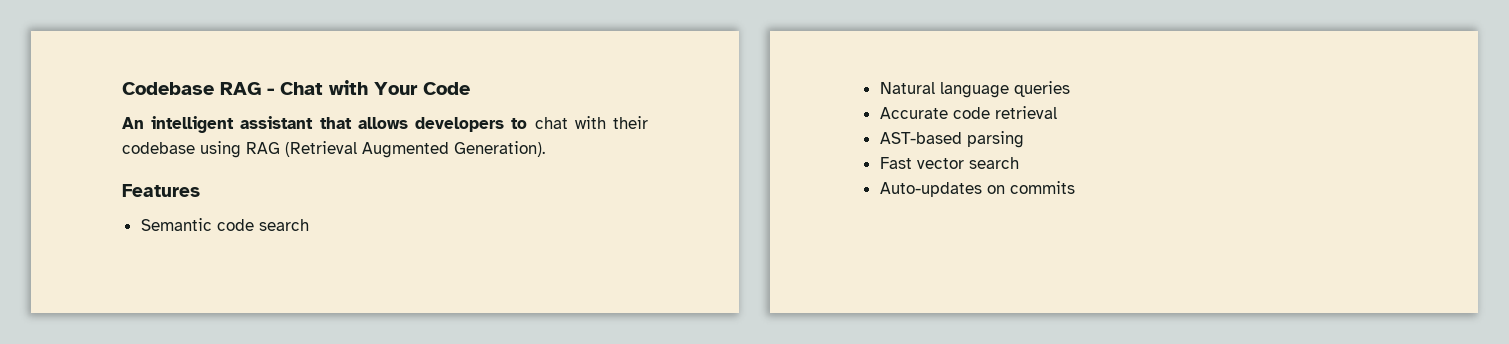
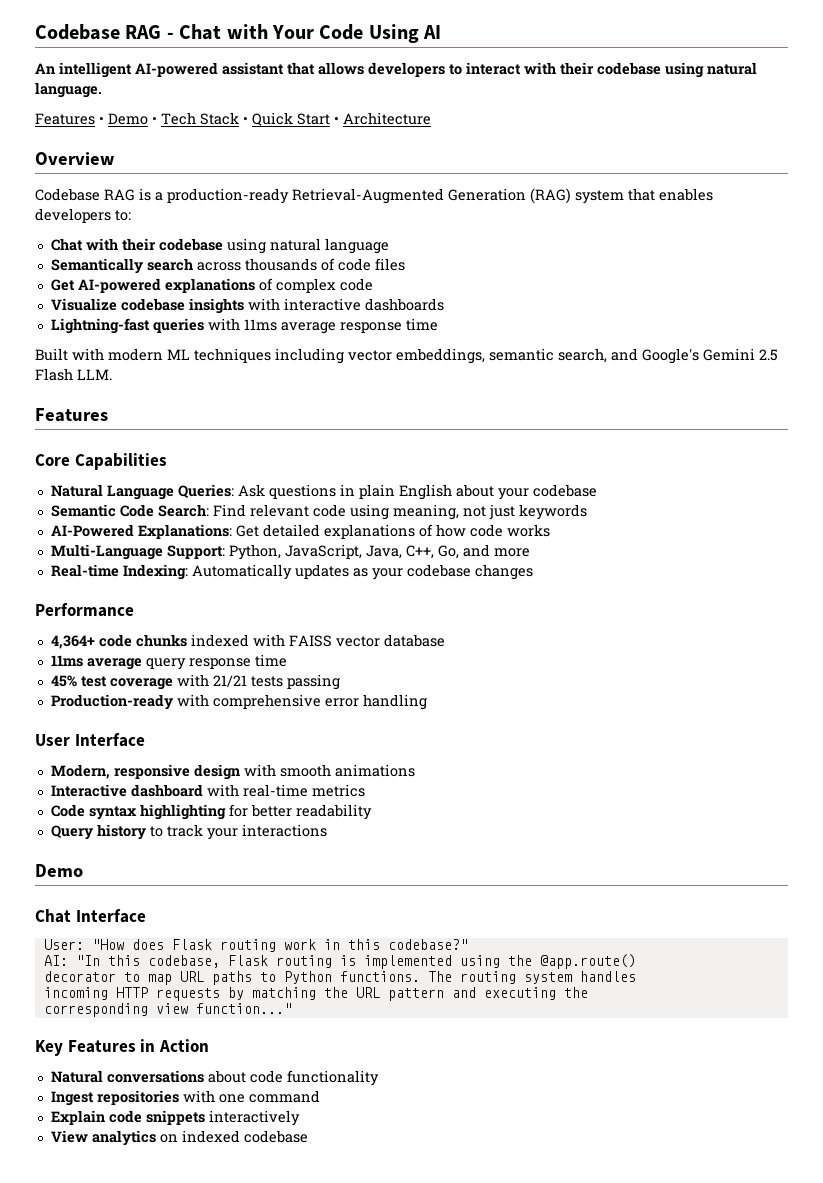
- Codebase RAG - Chat with Your Code
+ Codebase RAG - Chat with Your Code Using AI
- An intelligent assistant that allows developers to chat with their codebase using RAG (Retrieval Augmented Generation).
+ An intelligent AI-powered assistant that allows developers to interact with their codebase using natural language.
+ Features • Demo • Tech Stack • Quick Start • Architecture
+ Overview
+ Codebase RAG is a production-ready Retrieval-Augmented Generation (RAG) system that enables developers to:
+ Chat with their codebase using natural language
+ Semantically search across thousands of code files
+ Get AI-powered explanations of complex code
+ Visualize codebase insights with interactive dashboards
+ Lightning-fast queries with 11ms average response time
+ Built with modern ML techniques including vector embeddings, semantic search, and Google's Gemini 2.5 Flash LLM.
  Features
- Semantic code search
- Natural language queries
- Accurate code retrieval
- AST-based parsing
- Fast vector search
- Auto-updates on commits
+ Core Capabilities
+ Natural Language Queries: Ask questions in plain English about your codebase
+ Semantic Code Search: Find relevant code using meaning, not just keywords
+ AI-Powered Explanations: Get detailed explanations of how code works
+ Multi-Language Support: Python, JavaScript, Java, C++, Go, and more
+ Real-time Indexing: Automatically updates as your codebase changes
+ Performance
+ 4,364+ code chunks indexed with FAISS vector database
+ 11ms average query response time
+ 45% test coverage with 21/21 tests passing
+ Production-ready with comprehensive error handling
+ User Interface
+ Modern, responsive design with smooth animations
+ Interactive dashboard with real-time metrics
+ Code syntax highlighting for better readability
+ Query history to track your interactions
+ Demo
+ Chat Interface
+ User: "How does Flask routing work in this codebase?"
+ AI: "In this codebase, Flask routing is implemented using the @app.route()
+ decorator to map URL paths to Python functions. The routing system handles
+ incoming HTTP requests by matching the URL pattern and executing the
+ corresponding view function..."
+ Key Features in Action
+ Natural conversations about code functionality
+ Ingest repositories with one command
+ Explain code snippets interactively
+ View analytics on indexed codebase

